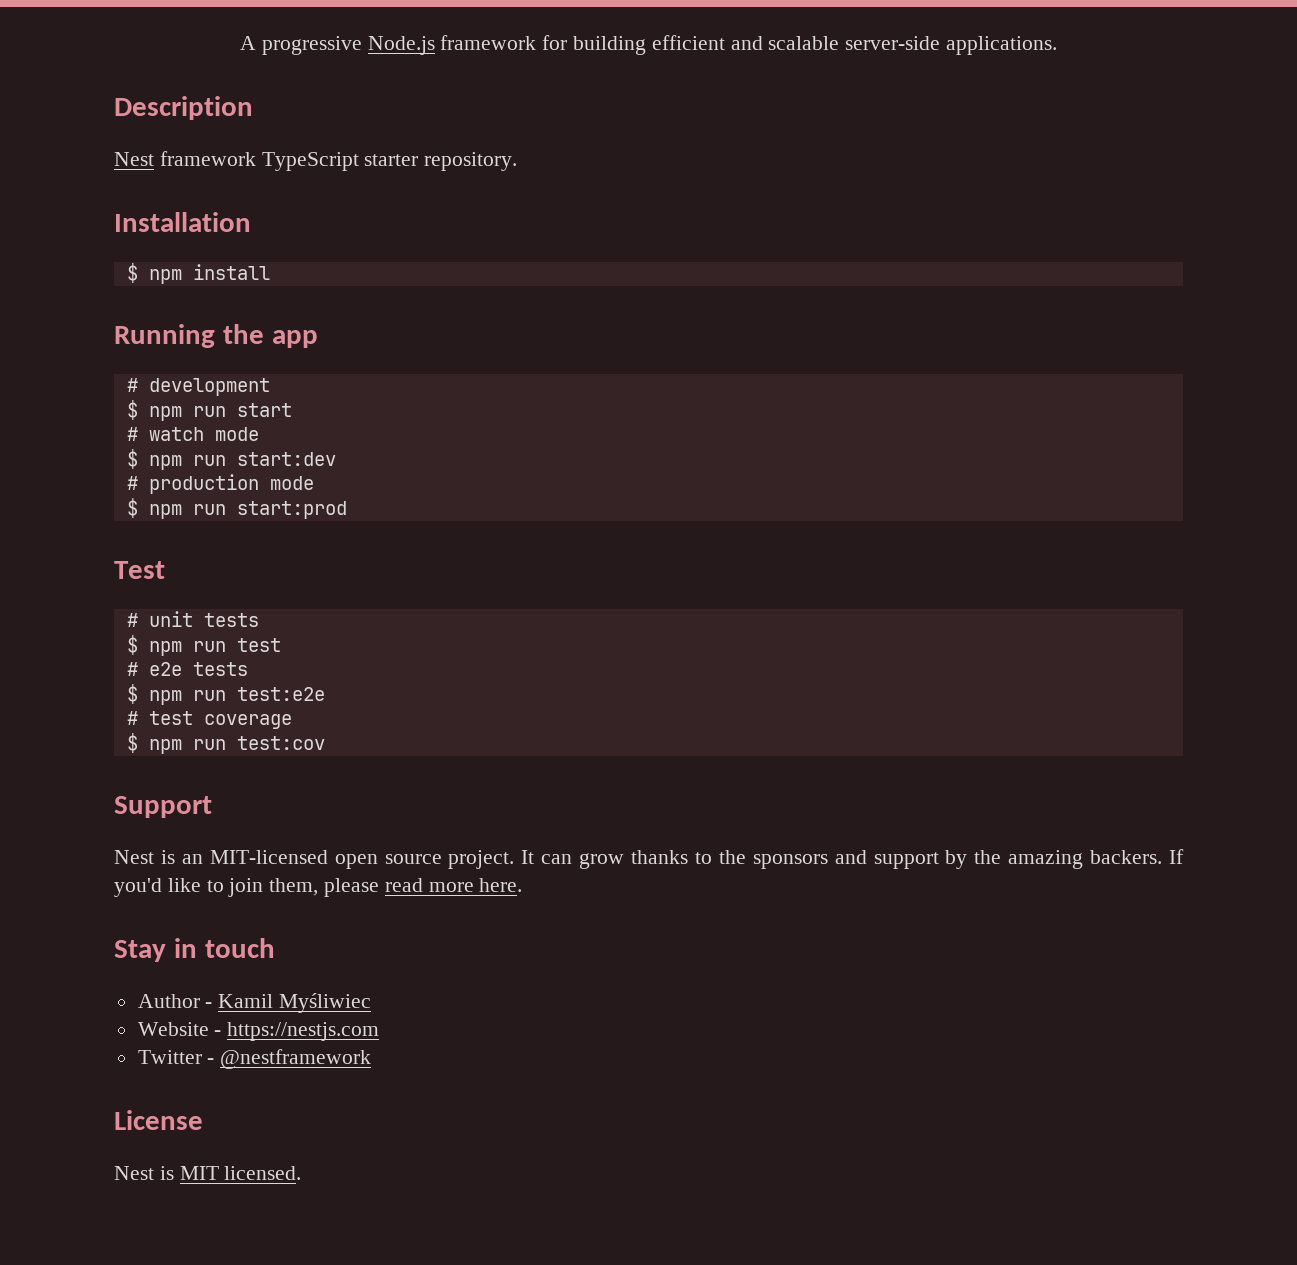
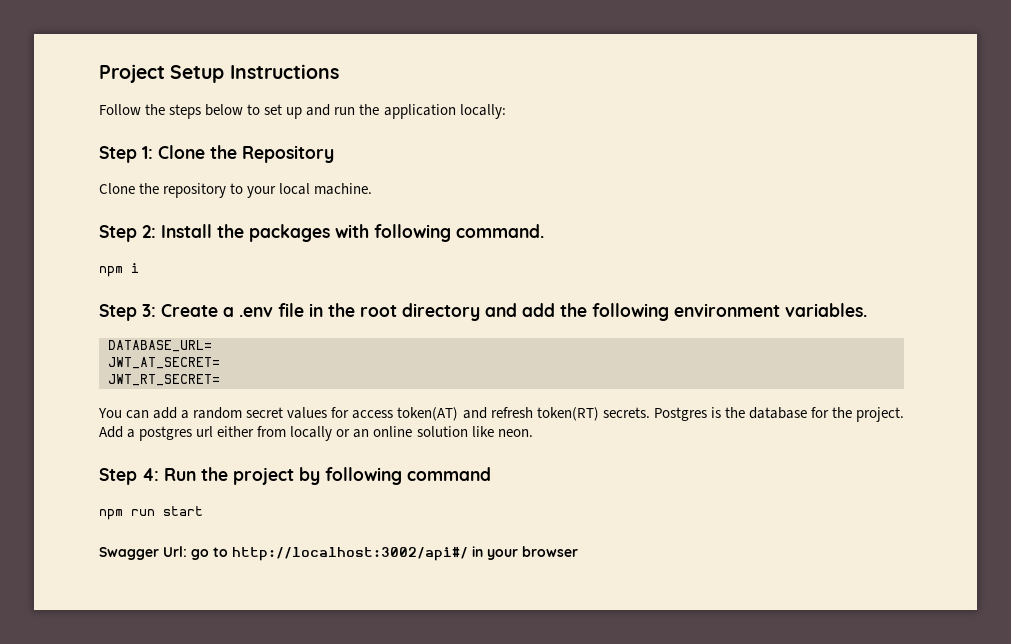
- A progressive Node.js framework for building efficient and scalable server-side applications.
- Description
- Nest framework TypeScript starter repository.
- Installation
- $ npm install
- Running the app
- # development
- $ npm run start
- # watch mode
- $ npm run start:dev
- # production mode
- $ npm run start:prod
- Test
- # unit tests
- $ npm run test
- # e2e tests
- $ npm run test:e2e
- # test coverage
- $ npm run test:cov
- Support
- Nest is an MIT-licensed open source project. It can grow thanks to the sponsors and support by the amazing backers. If you'd like to join them, please read more here.
- Stay in touch
- Author - Kamil Myśliwiec
- Website - https://nestjs.com
- Twitter - @nestframework
- License
- Nest is MIT licensed.
+ Project Setup Instructions
+ Follow the steps below to set up and run the application locally:
+ Step 1: Clone the Repository
+ Clone the repository to your local machine.
+ Step 2: Install the packages with following command.
+ npm i
+ Step 3: Create a .env file in the root directory and add the following environment variables.
+ DATABASE_URL=
+ JWT_AT_SECRET=
+ JWT_RT_SECRET=
+ You can add a random secret values for access token(AT) and refresh token(RT) secrets. Postgres is the database for the project. Add a postgres url either from locally or an online solution like neon.
+ Step 4: Run the project by following command
+ npm run start
+ Swagger Url: go to http://localhost:3002/api#/ in your browser

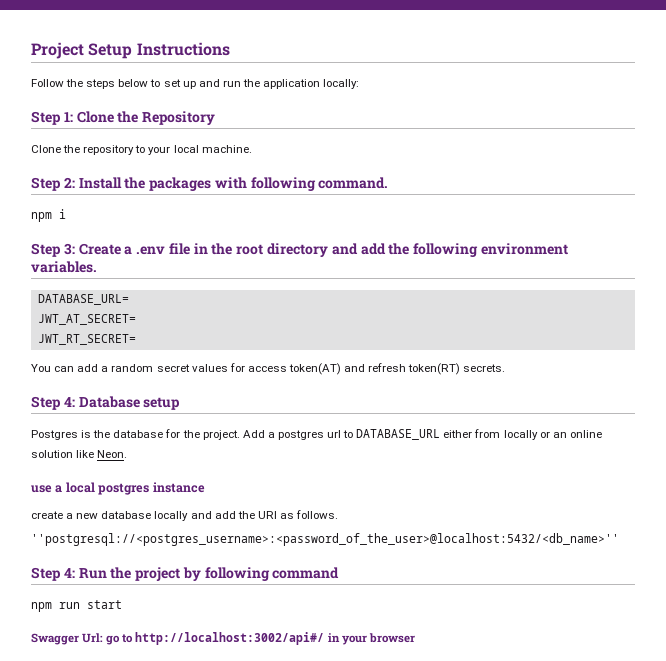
- You can add a random secret values for access token(AT) and refresh token(RT) secrets. Postgres is the database for the project.
+ You can add a random secret values for access token(AT) and refresh token(RT) secrets.
+ Step 4: Database setup
+ Postgres is the database for the project.
- Add a postgres url either from locally or an online solution like neon.
+ Add a postgres url to DATABASE_URL either from locally or an online solution like Neon.
+ use a local postgres instance
+ create a new database locally and add the URI as follows.
+ ''postgresql://<postgres_username>:<password_of_the_user>@localhost:5432/<db_name>''

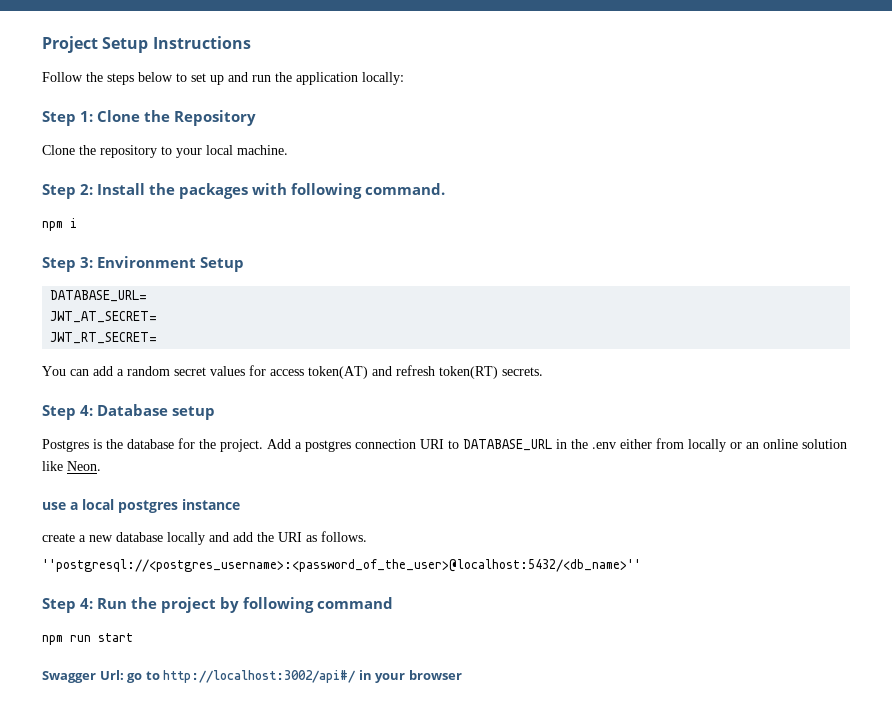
- Step 3: Create a .env file in the root directory and add the following environment variables.
+ Step 3: Environment Setup
- Add a postgres url to DATABASE_URL either from locally or an online solution like Neon.
+ Add a postgres connection URI to DATABASE_URL in the .env either from locally or an online solution like Neon.

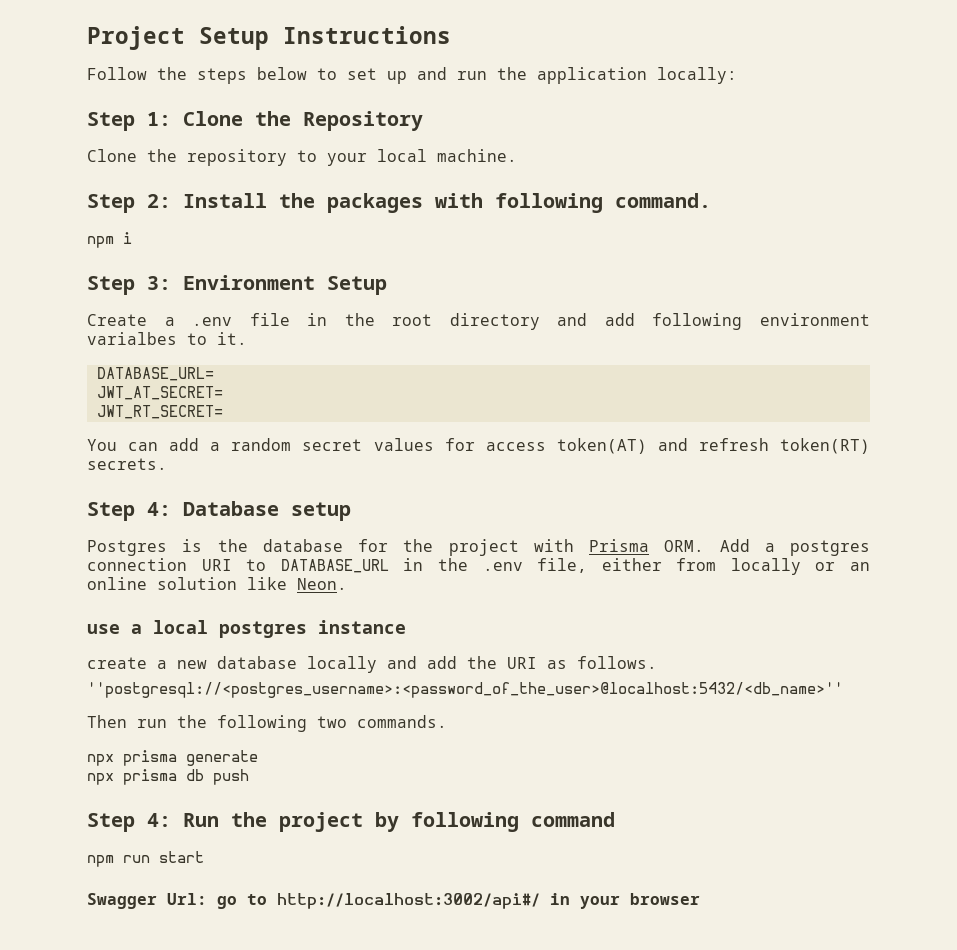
+ Create a .env file in the root directory and add following environment varialbes to it.
- Postgres is the database for the project. Add a postgres connection URI to DATABASE_URL in the .env either from locally or an online solution like Neon.
+ Postgres is the database for the project with Prisma ORM. Add a postgres connection URI to DATABASE_URL in the .env file, either from locally or an online solution like Neon.
+ Then run the following two commands.
+ npx prisma generate
+ npx prisma db push

